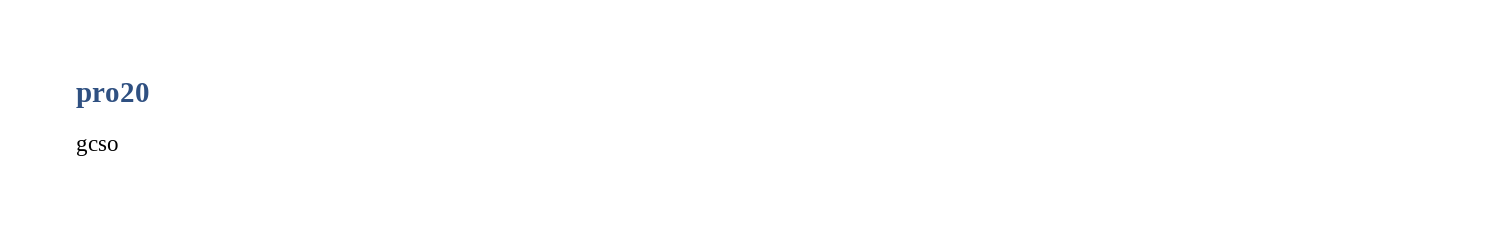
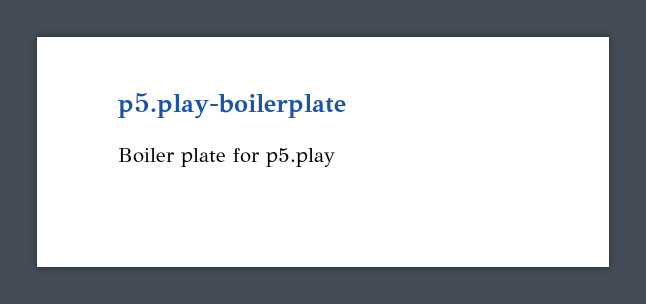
- pro20
- gcso
+ p5.play-boilerplate
+ Boiler plate for p5.play

